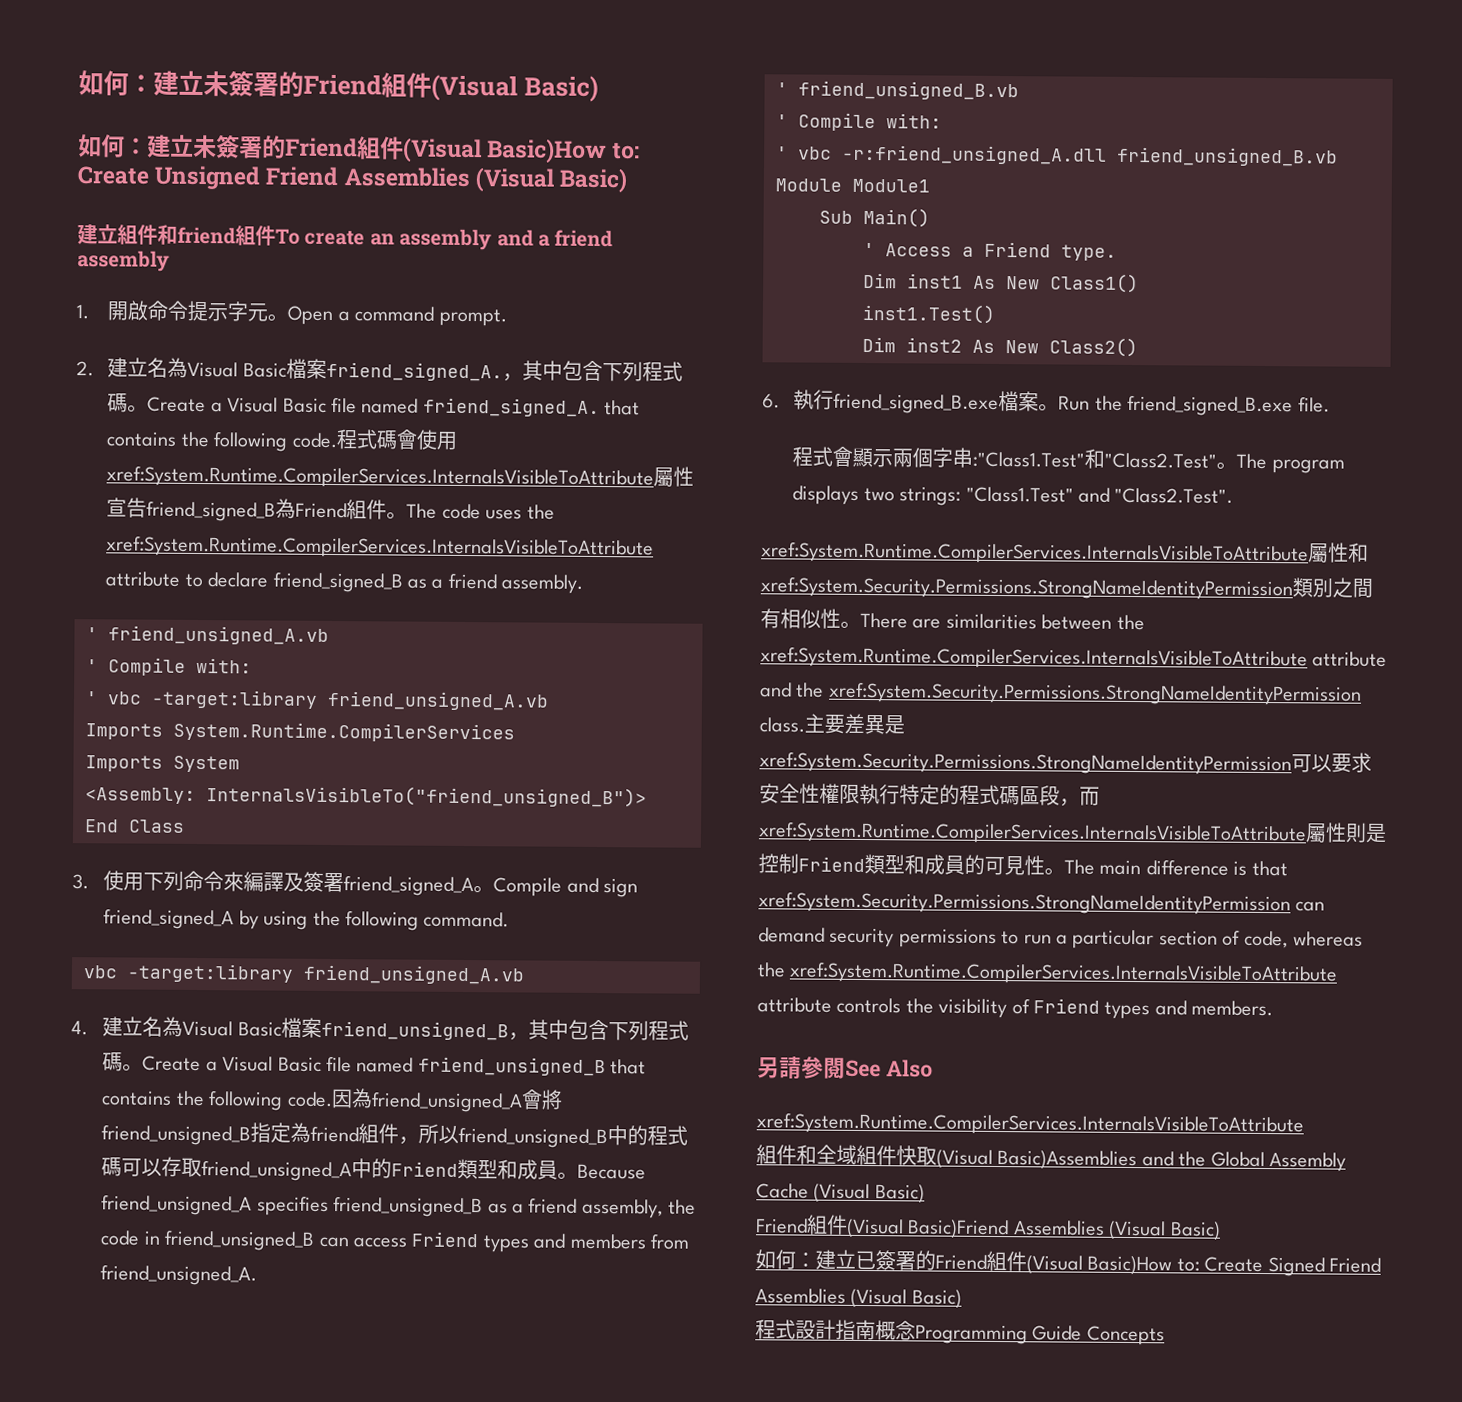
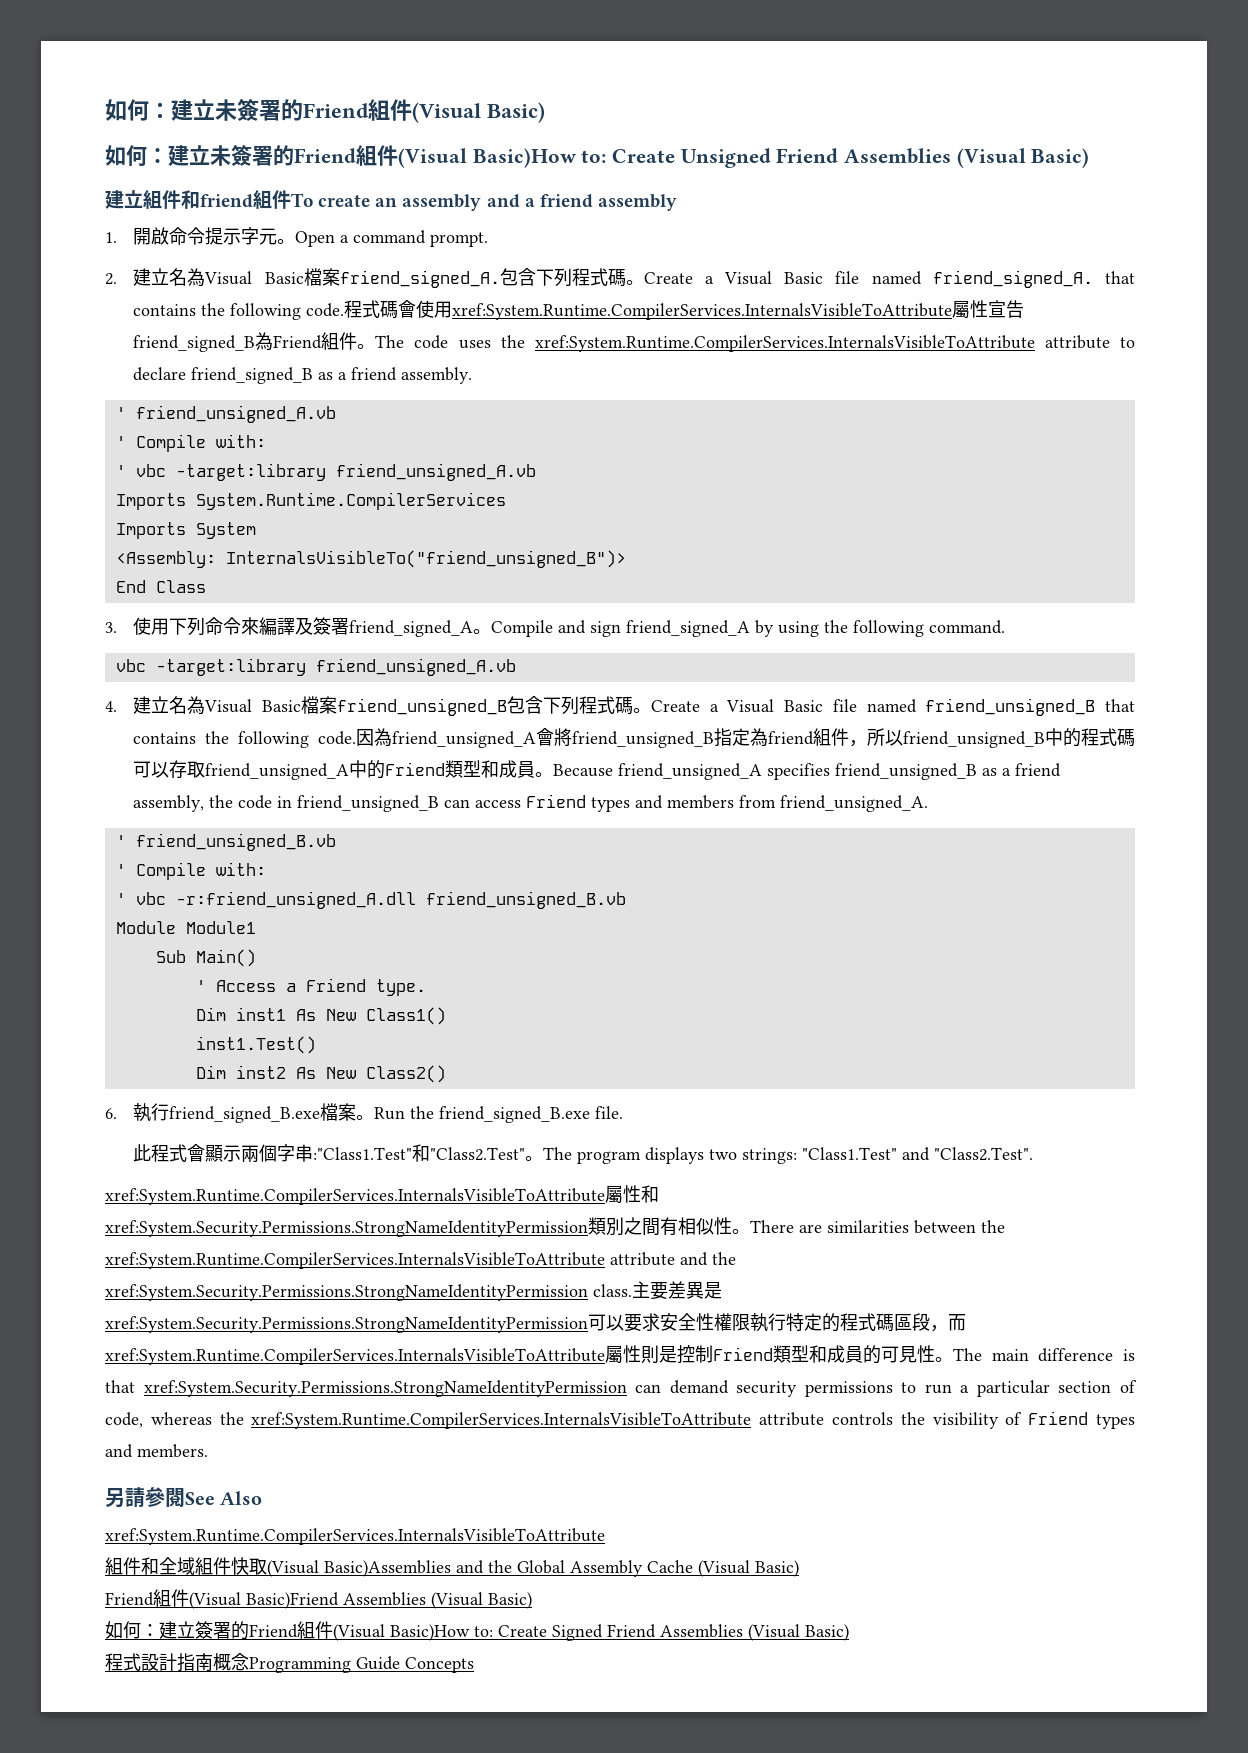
- 2.建立名為Visual Basic檔案friend_signed_A.，其中包含下列程式碼。
+ 2.建立名為Visual Basic檔案friend_signed_A.包含下列程式碼。
- 4.建立名為Visual Basic檔案friend_unsigned_B，其中包含下列程式碼。
+ 4.建立名為Visual Basic檔案friend_unsigned_B包含下列程式碼。
- 程式會顯示兩個字串:"Class1.Test"和"Class2.Test"。
+ 此程式會顯示兩個字串:"Class1.Test"和"Class2.Test"。
- 如何：建立已簽署的Friend組件(Visual Basic)How to: Create Signed Friend Assemblies (Visual Basic)
+ 如何：建立簽署的Friend組件(Visual Basic)How to: Create Signed Friend Assemblies (Visual Basic)

